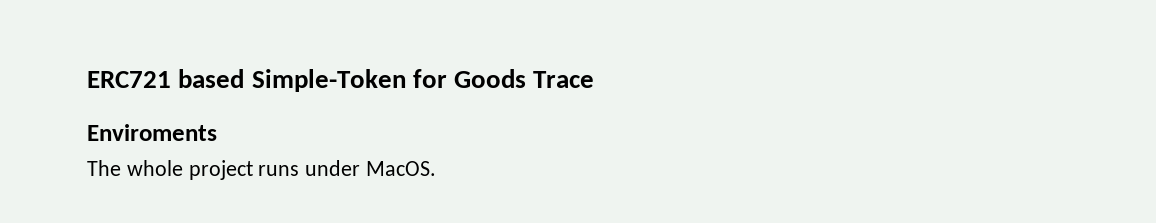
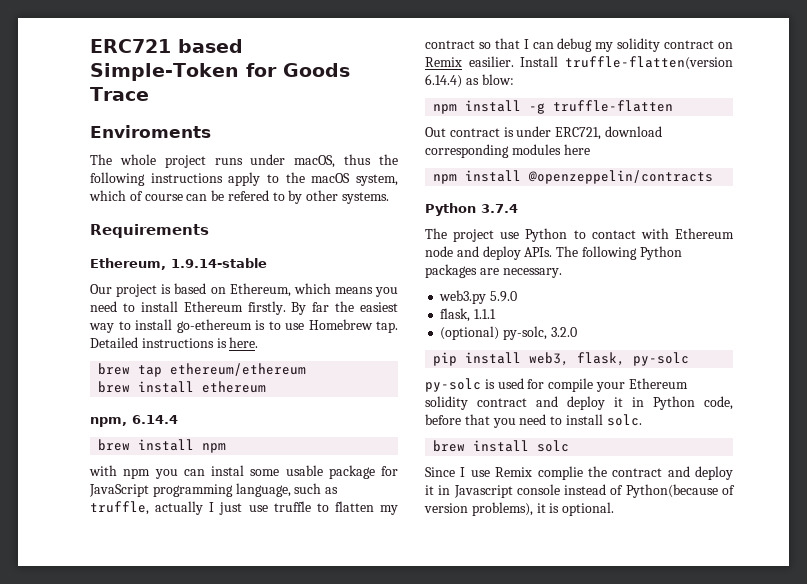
- The whole project runs under MacOS.
+ The whole project runs under macOS, thus the following instructions apply to the macOS system, which of course can be refered to by other systems.
+ Requirements
+ Ethereum, 1.9.14-stable
+ Our project is based on Ethereum, which means you need to install Ethereum firstly. By far the easiest way to install go-ethereum is to use Homebrew tap. Detailed instructions is here.
+ brew tap ethereum/ethereum
+ brew install ethereum
+ npm, 6.14.4
+ brew install npm
+ with npm you can instal some usable package for JavaScript programming language, such as truffle, actually I just use truffle to flatten my contract so that I can debug my solidity contract on Remix easilier. Install truffle-flatten(version 6.14.4) as blow:
+ npm install -g truffle-flatten
+ Out contract is under ERC721, download corresponding modules here
+ npm install @openzeppelin/contracts
+ Python 3.7.4
+ The project use Python to contact with Ethereum node and deploy APIs. The following Python packages are necessary.
+ web3.py 5.9.0
+ flask, 1.1.1
+ (optional) py-solc, 3.2.0
+ pip install web3, flask, py-solc
+ py-solc is used for compile your Ethereum solidity contract and deploy it in Python code, before that you need to install solc.
+ brew install solc
+ Since I use Remix complie the contract and deploy it in Javascript console instead of Python(because of version problems), it is optional.

